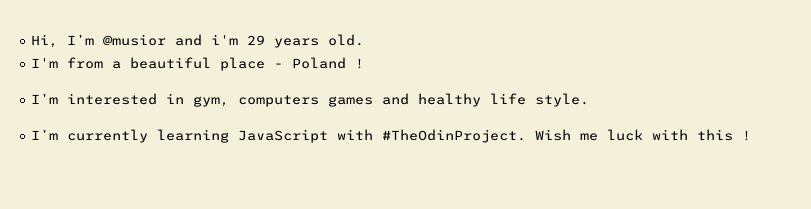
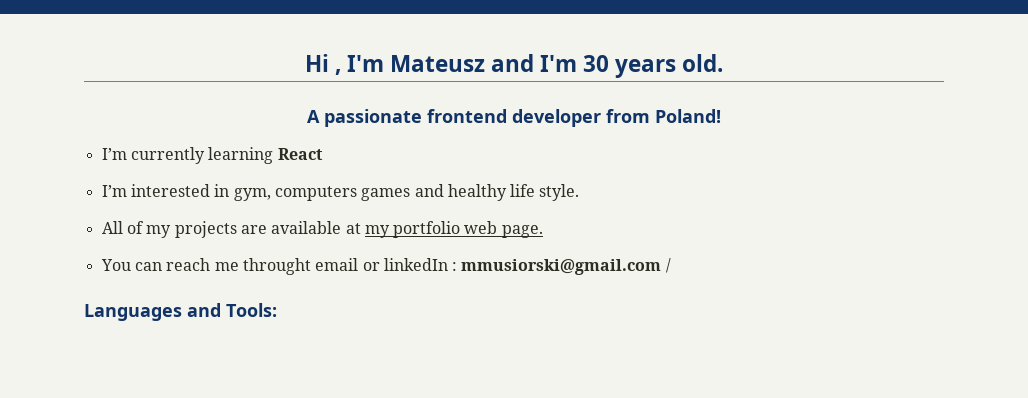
- Hi, I’m @musior and i'm 29 years old.
- I'm from a beautiful place - Poland !
+ Hi , I'm Mateusz and I'm 30 years old.
+ A passionate frontend developer from Poland!
+ I’m currently learning React
- I’m currently learning JavaScript with #TheOdinProject. Wish me luck with this !
+ All of my projects are available at my portfolio web page.
+ You can reach me throught email or linkedIn : mmusiorski@gmail.com /
+ Languages and Tools:

